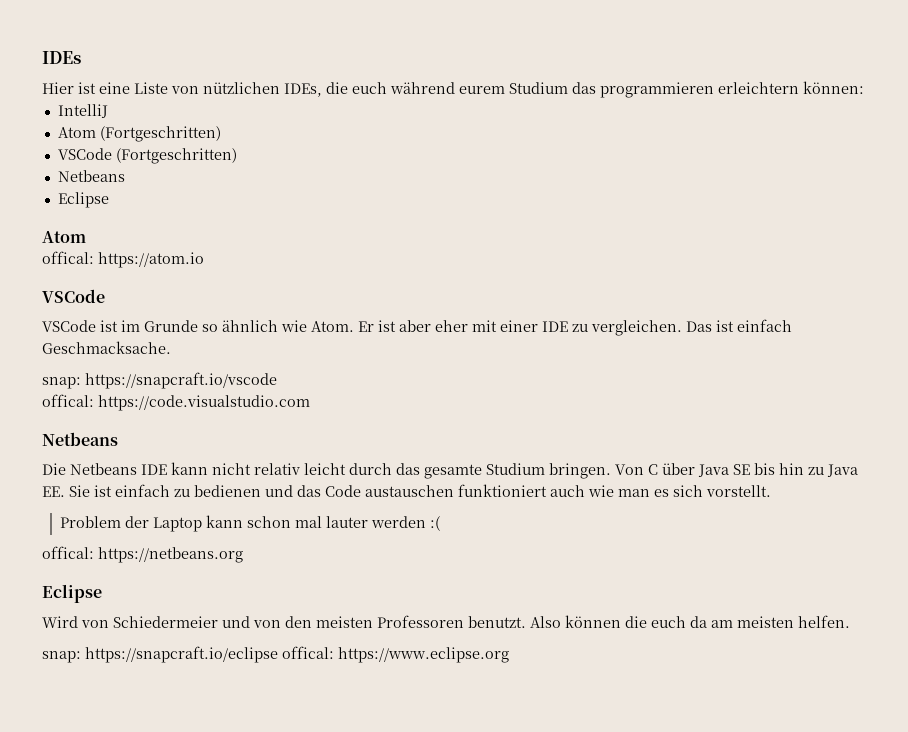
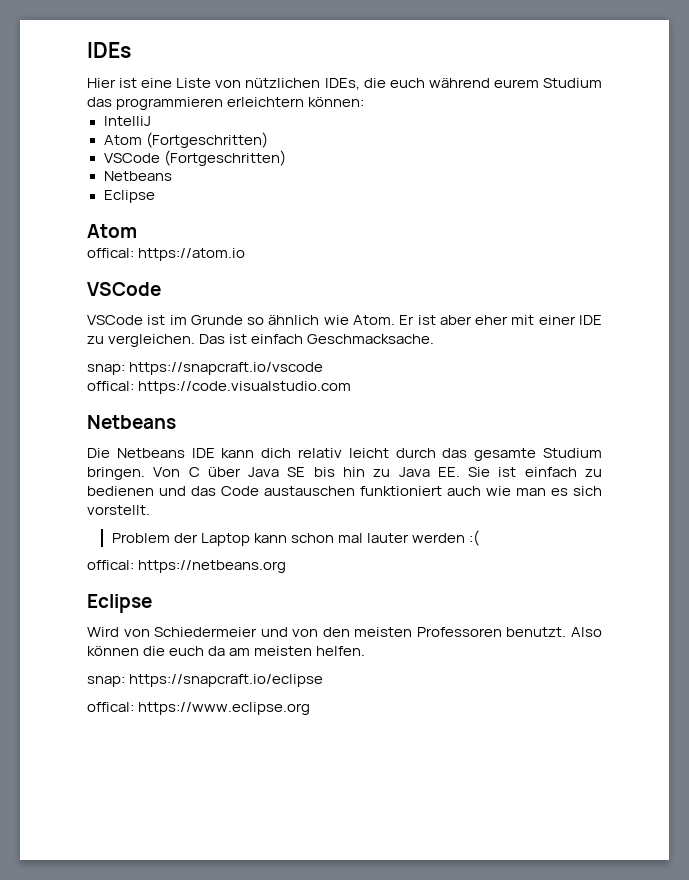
- Die Netbeans IDE kann nicht relativ leicht durch das gesamte Studium bringen.
+ Die Netbeans IDE kann dich relativ leicht durch das gesamte Studium bringen.
- snap: https://snapcraft.io/eclipse offical: https://www.eclipse.org
+ snap: https://snapcraft.io/eclipse
+ offical: https://www.eclipse.org

